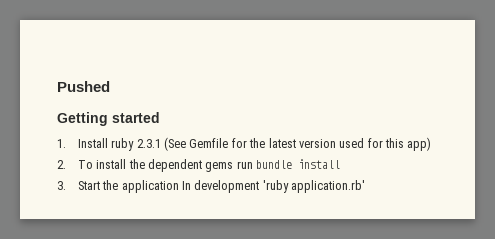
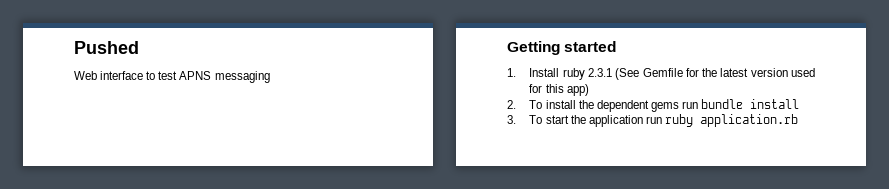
+ Web interface to test APNS messaging
- 3. Start the application In development 'ruby application.rb'
+ 3. To start the application run ruby application.rb

